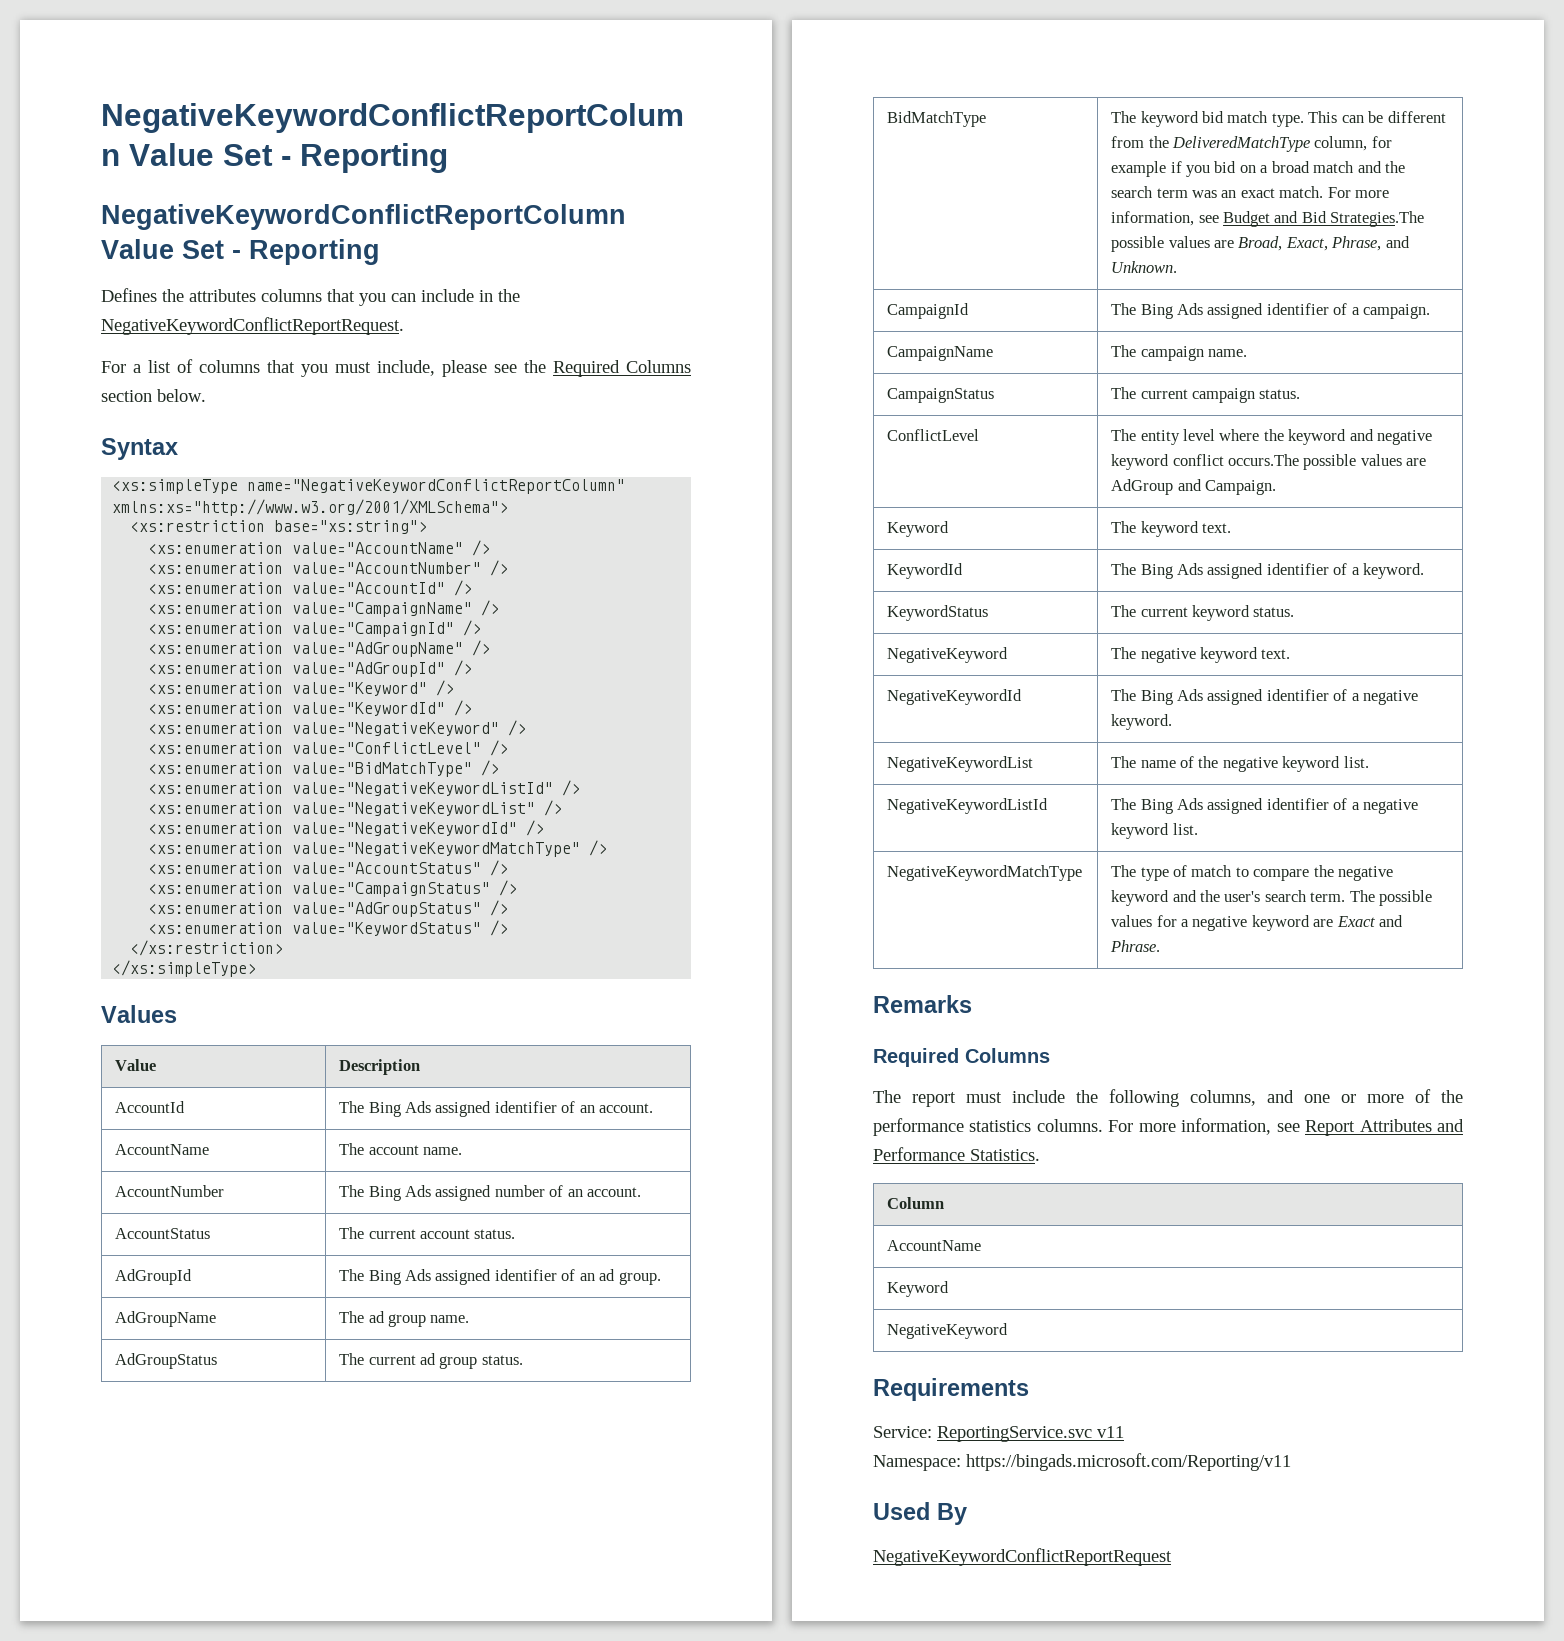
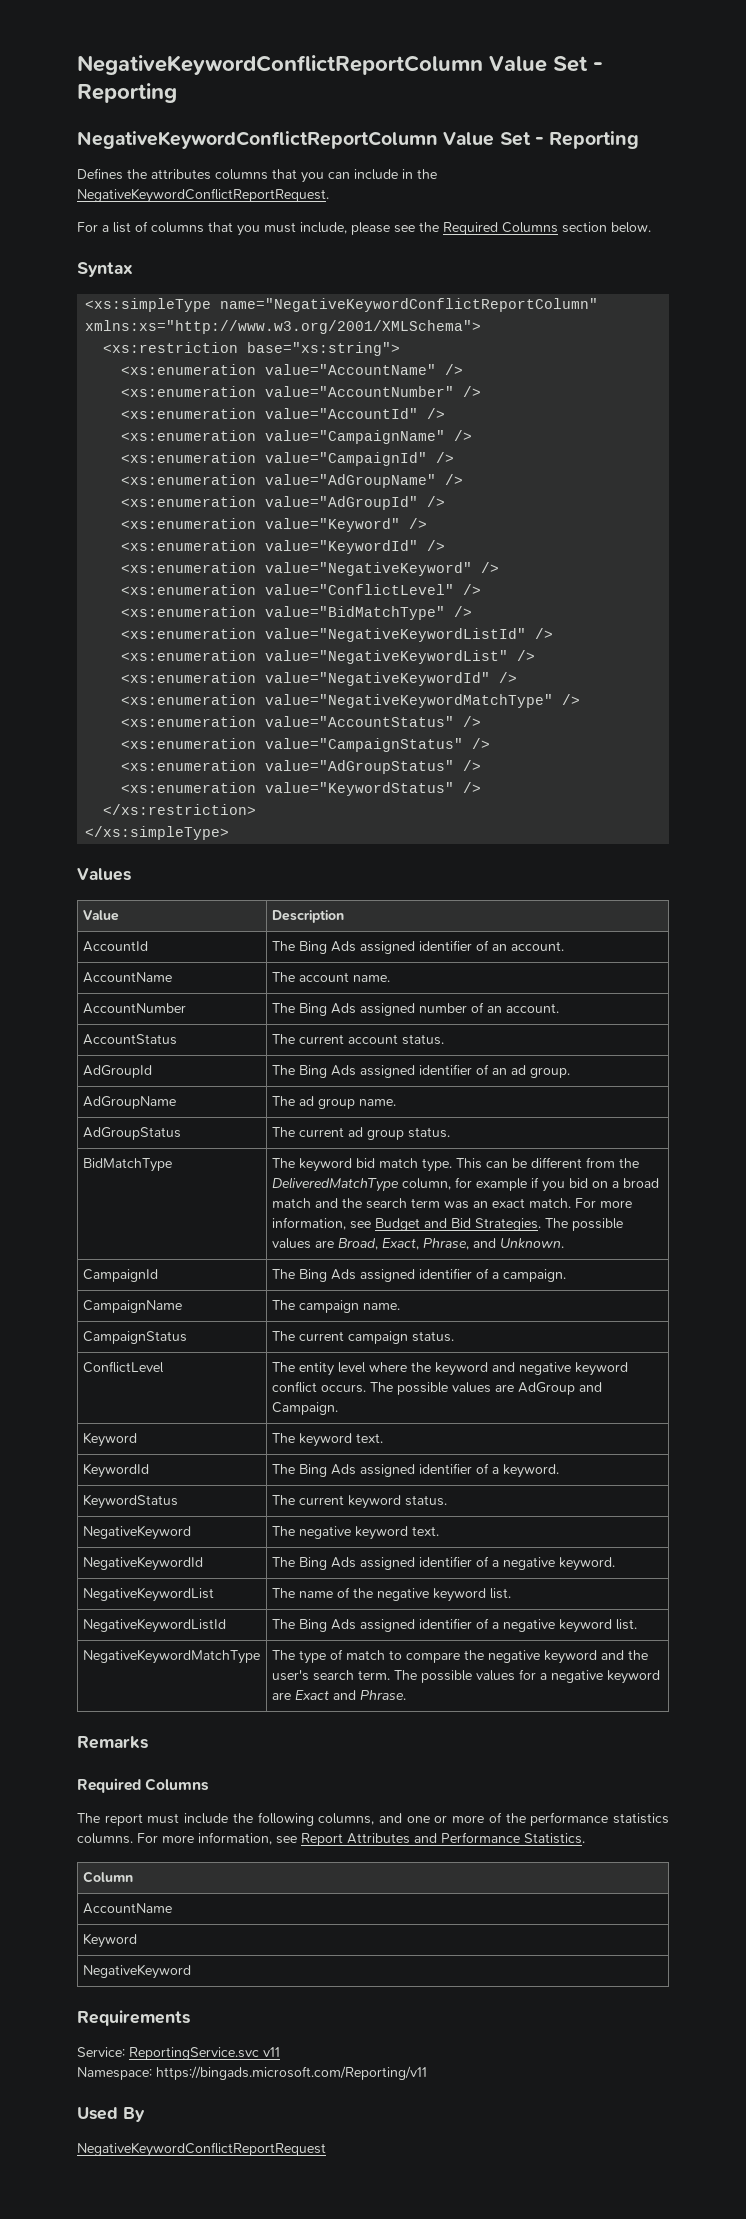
- For more information, see Budget and Bid Strategies.The possible values are Broad, Exact, Phrase, and Unknown.
+ For more information, see Budget and Bid Strategies. The possible values are Broad, Exact, Phrase, and Unknown.
- ConflictLevel | The entity level where the keyword and negative keyword conflict occurs.The possible values are AdGroup and Campaign.
+ ConflictLevel | The entity level where the keyword and negative keyword conflict occurs. The possible values are AdGroup and Campaign.

